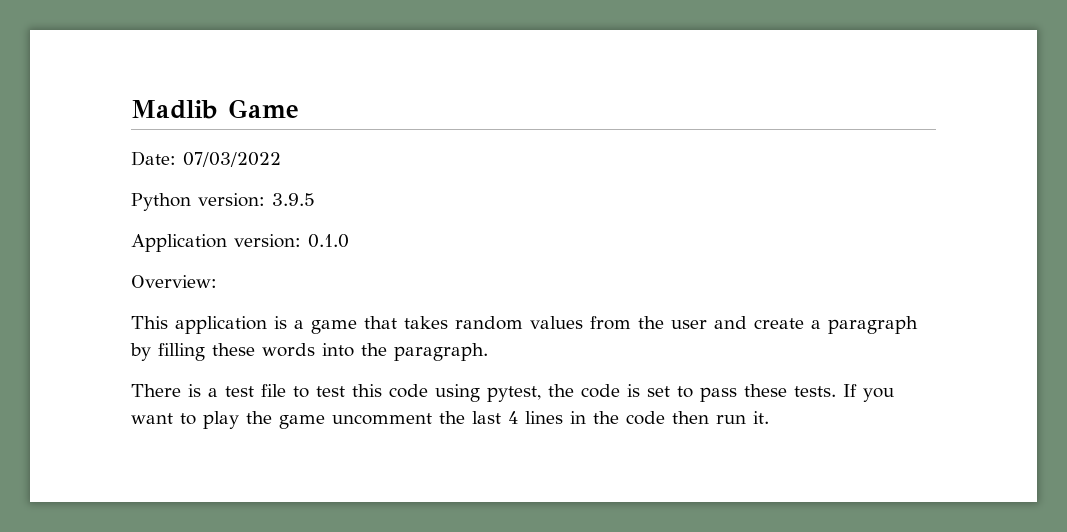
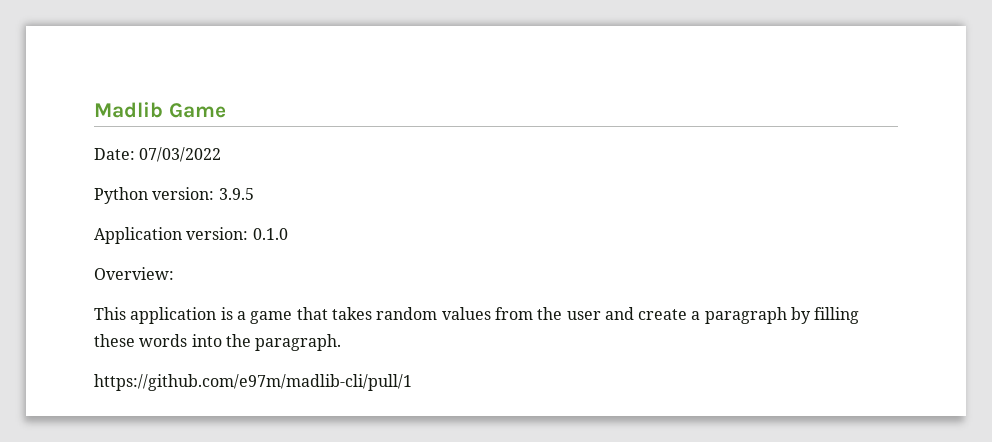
- There is a test file to test this code using pytest, the code is set to pass these tests. If you want to play the game uncomment the last 4 lines in the code then run it.
+ https://github.com/e97m/madlib-cli/pull/1

